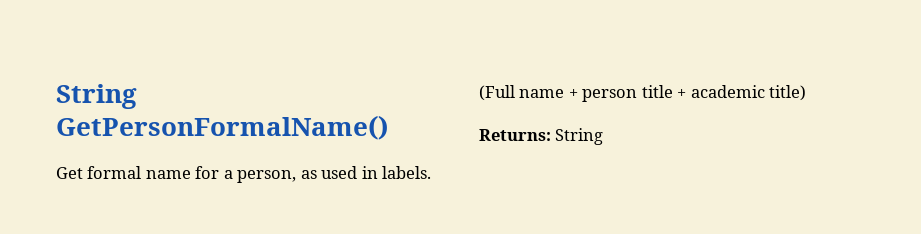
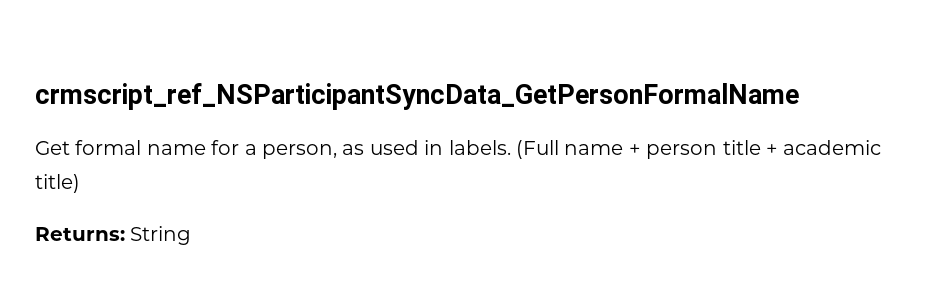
- String GetPersonFormalName()
+ crmscript_ref_NSParticipantSyncData_GetPersonFormalName

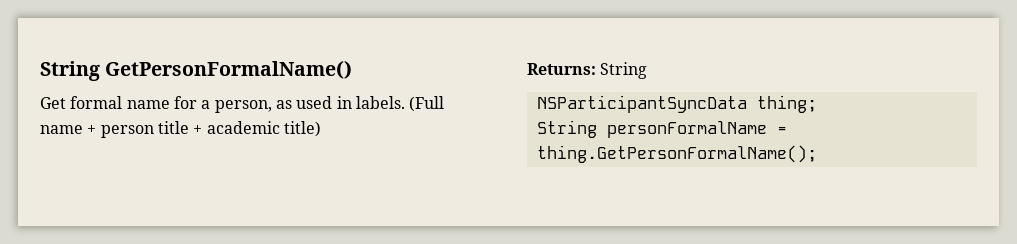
- crmscript_ref_NSParticipantSyncData_GetPersonFormalName
+ String GetPersonFormalName()
+ NSParticipantSyncData thing;
+ String personFormalName = thing.GetPersonFormalName();

